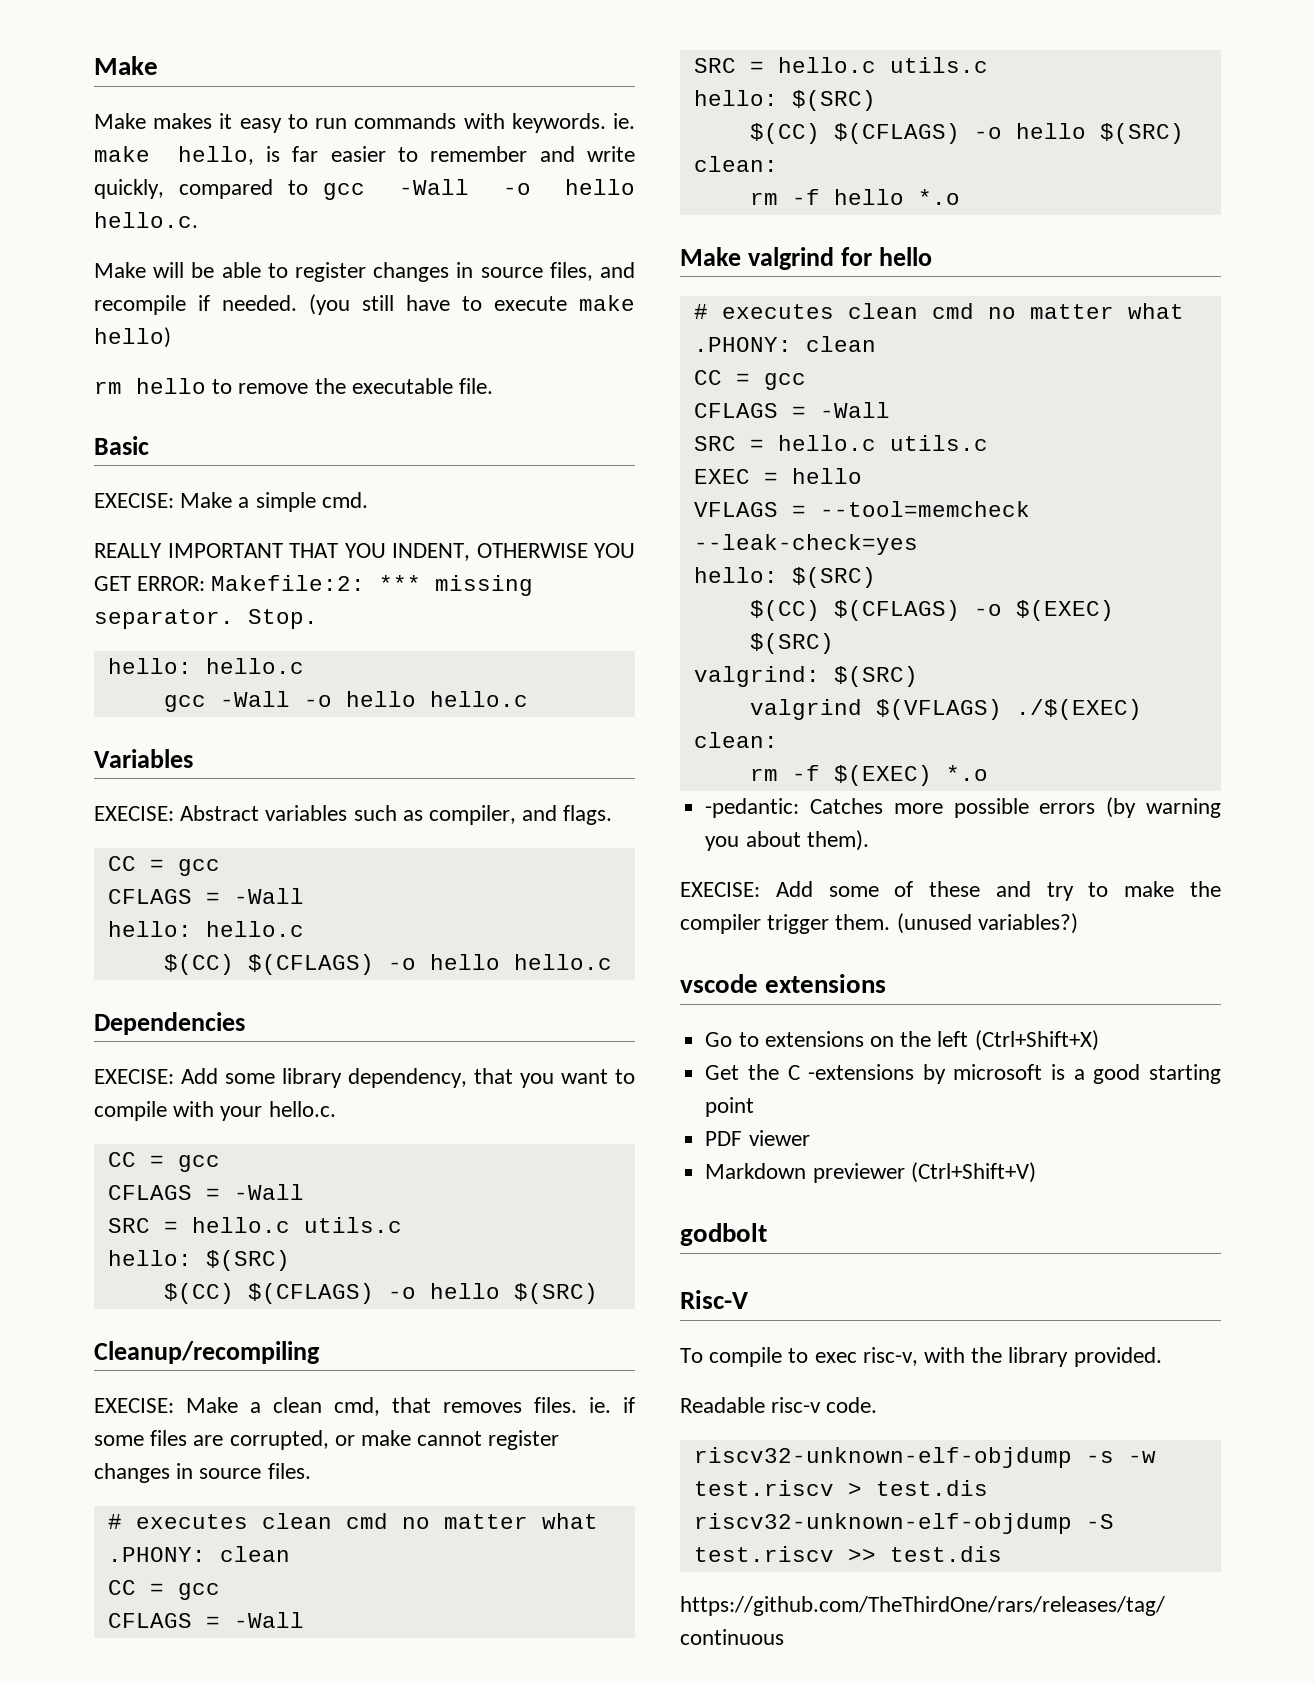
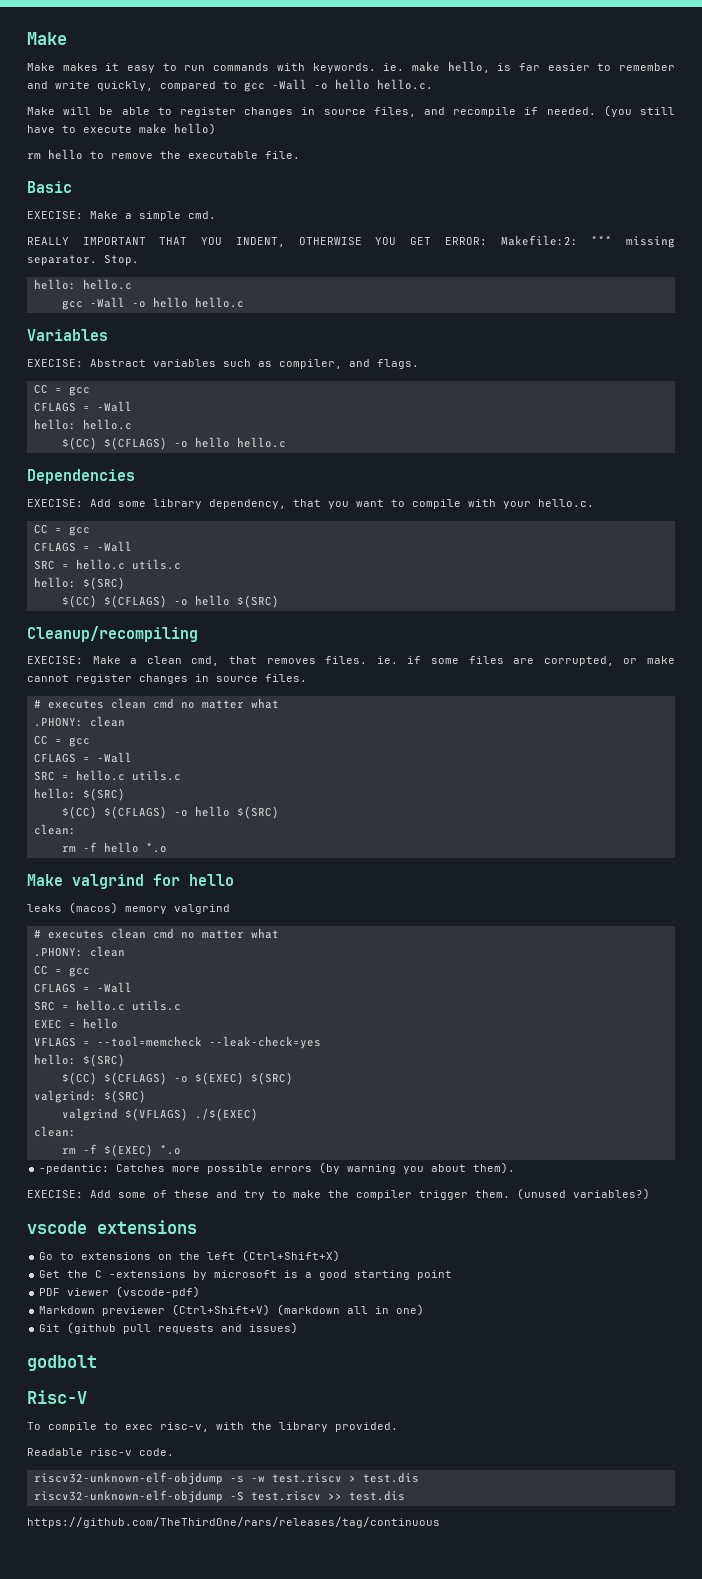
+ leaks (macos) memory valgrind
- PDF viewer
+ PDF viewer (vscode-pdf)
- Markdown previewer (Ctrl+Shift+V)
+ Markdown previewer (Ctrl+Shift+V) (markdown all in one)
+ Git (github pull requests and issues)

